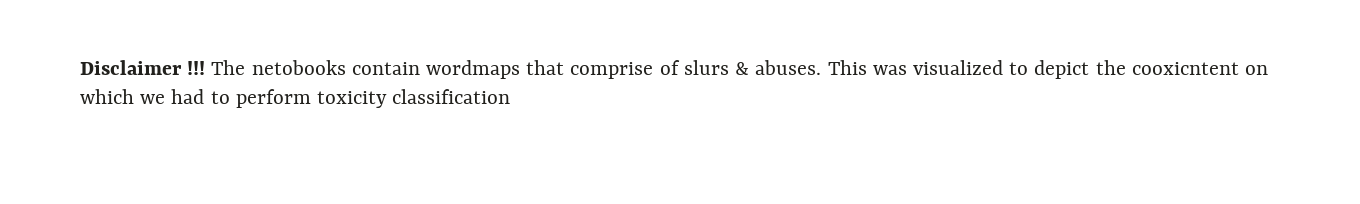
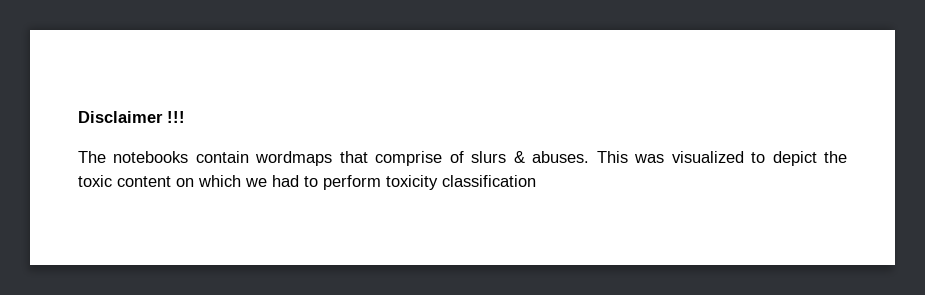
- Disclaimer !!! The netobooks contain wordmaps that comprise of slurs & abuses.
+ Disclaimer !!!
+ The notebooks contain wordmaps that comprise of slurs & abuses.
- This was visualized to depict the cooxicntent on which we had to perform toxicity classification
+ This was visualized to depict the toxic content on which we had to perform toxicity classification

